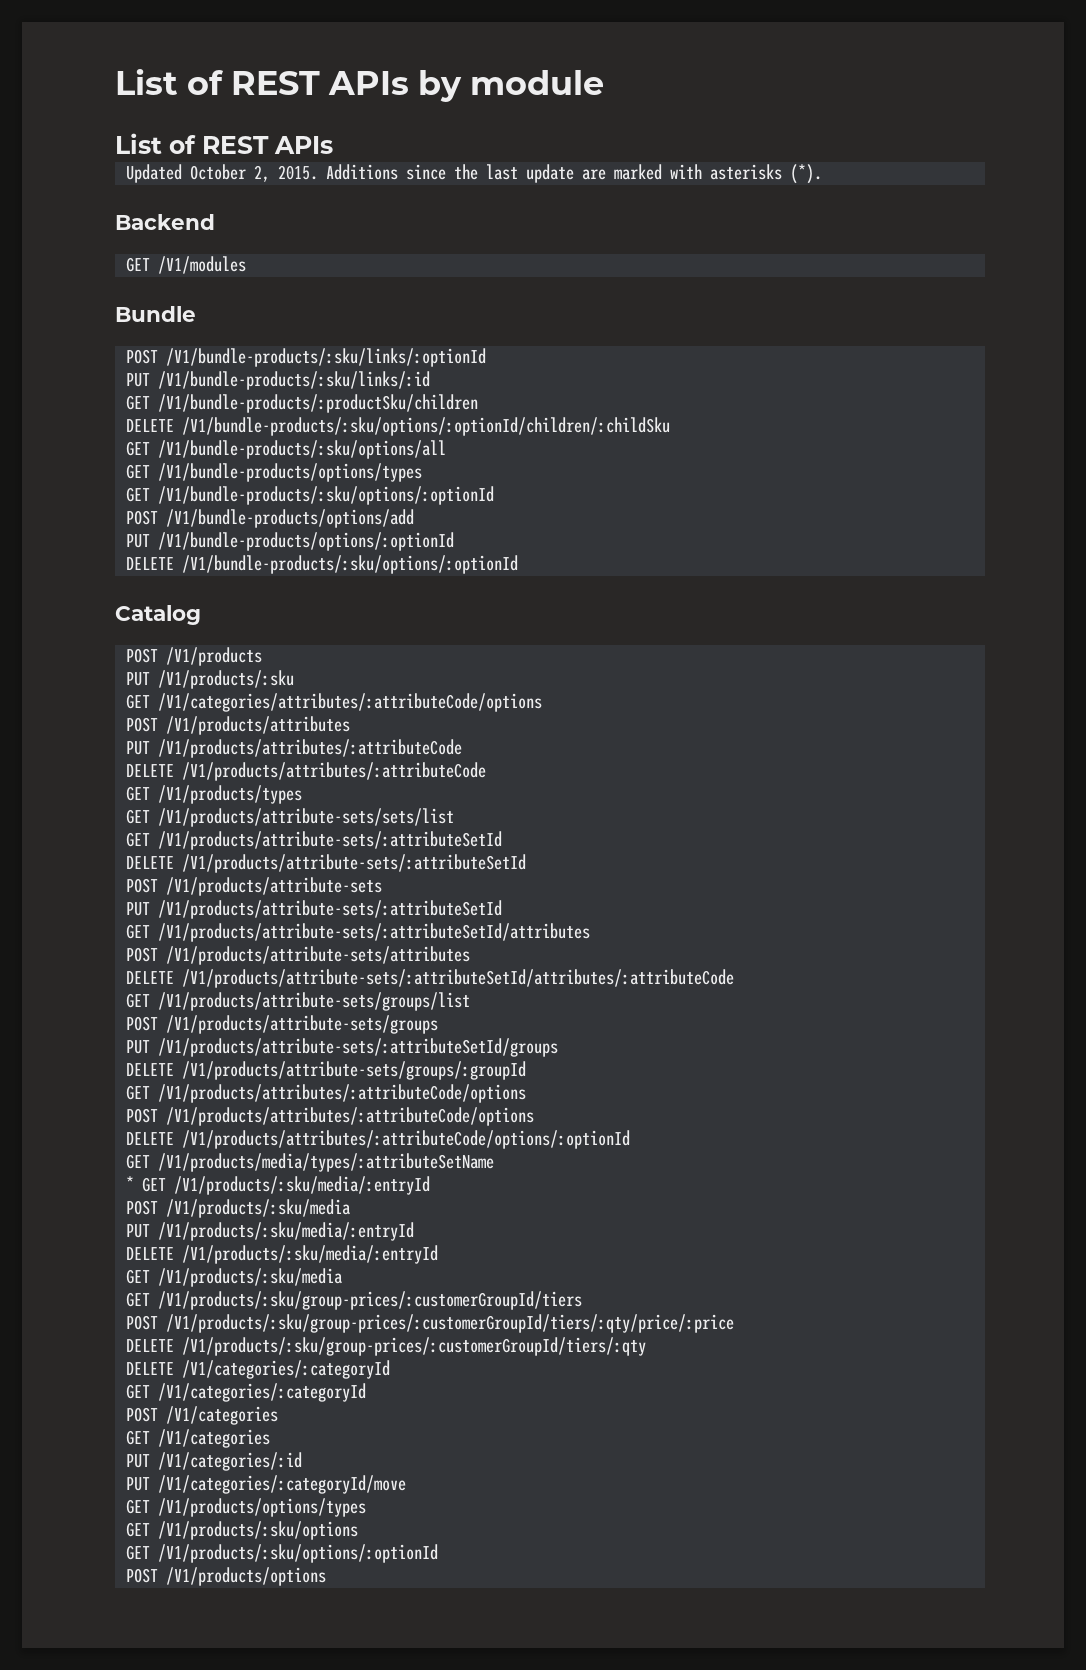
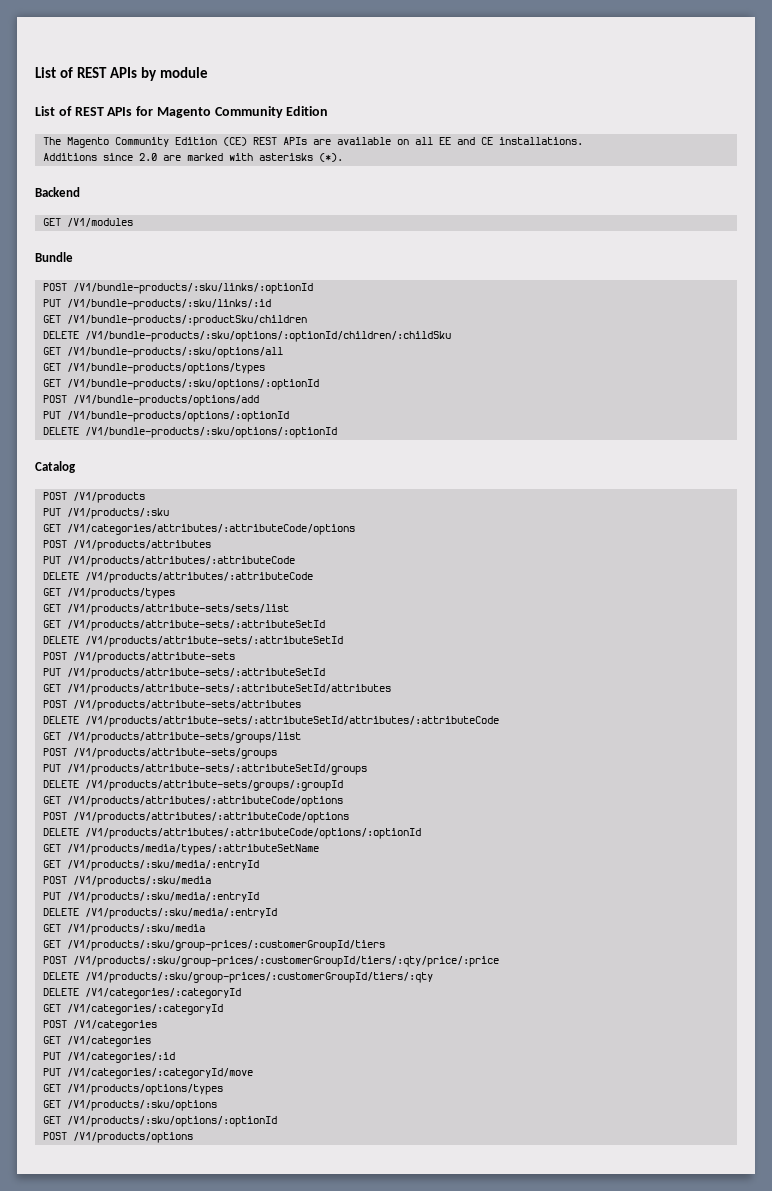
  List of REST APIs by module
- List of REST APIs
- Updated October 2, 2015. Additions since the last update are marked with asterisks (*).
+ List of REST APIs for Magento Community Edition
+ The Magento Community Edition (CE) REST APIs are available on all EE and CE installations.
+ Additions since 2.0 are marked with asterisks (*).
- * GET /V1/products/:sku/media/:entryId
+ GET /V1/products/:sku/media/:entryId

